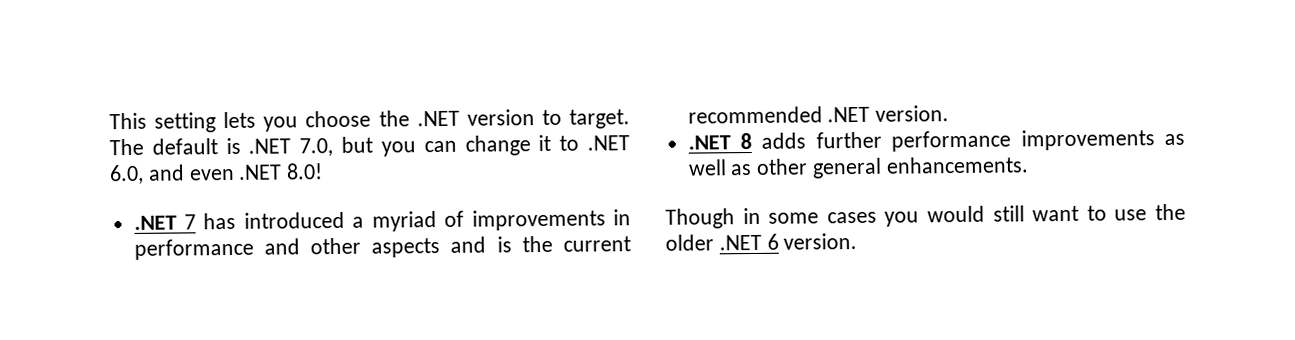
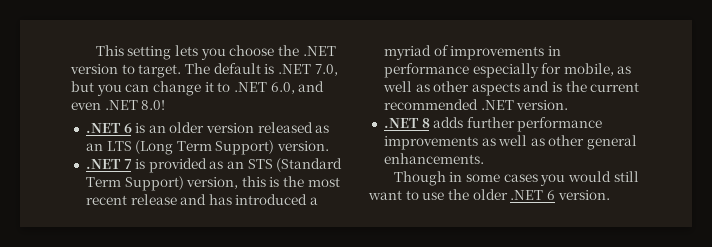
- .NET 7 has introduced a myriad of improvements in performance and other aspects and is the current recommended .NET version.
+ .NET 6 is an older version released as an LTS (Long Term Support) version.
+ .NET 7 is provided as an STS (Standard Term Support) version, this is the most recent release and has introduced a myriad of improvements in performance especially for mobile, as well as other aspects and is the current recommended .NET version.

